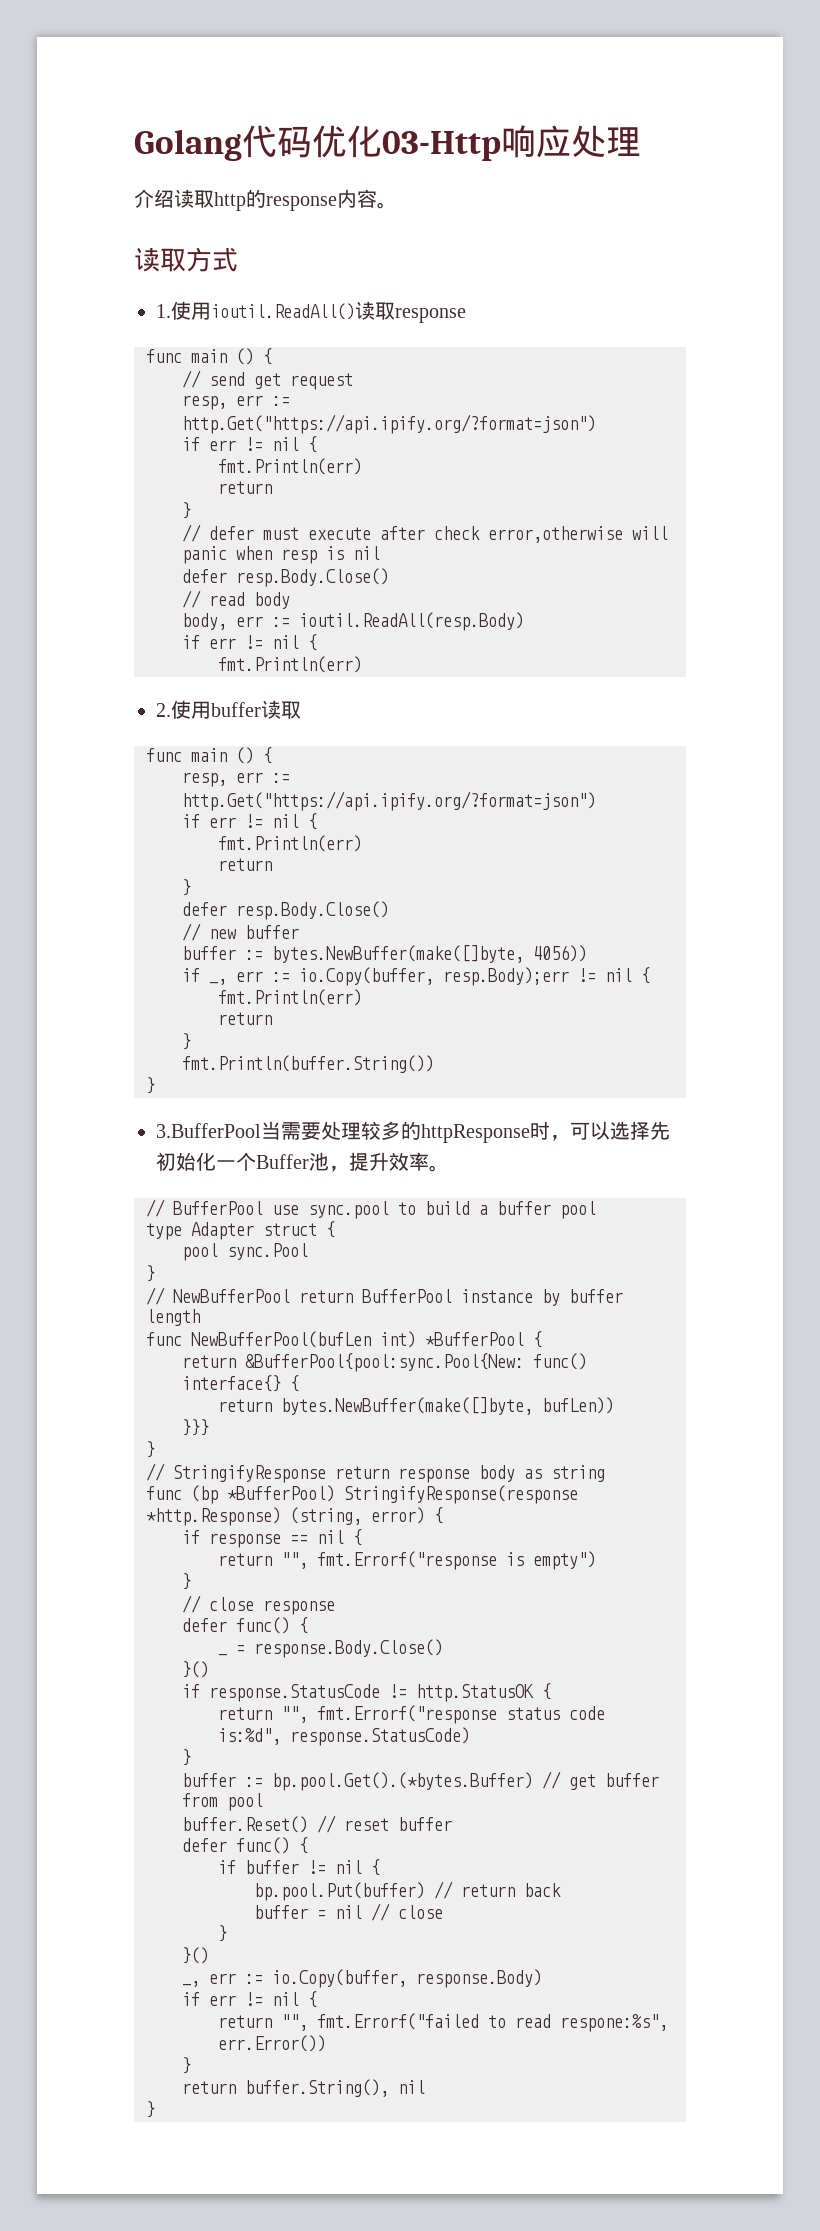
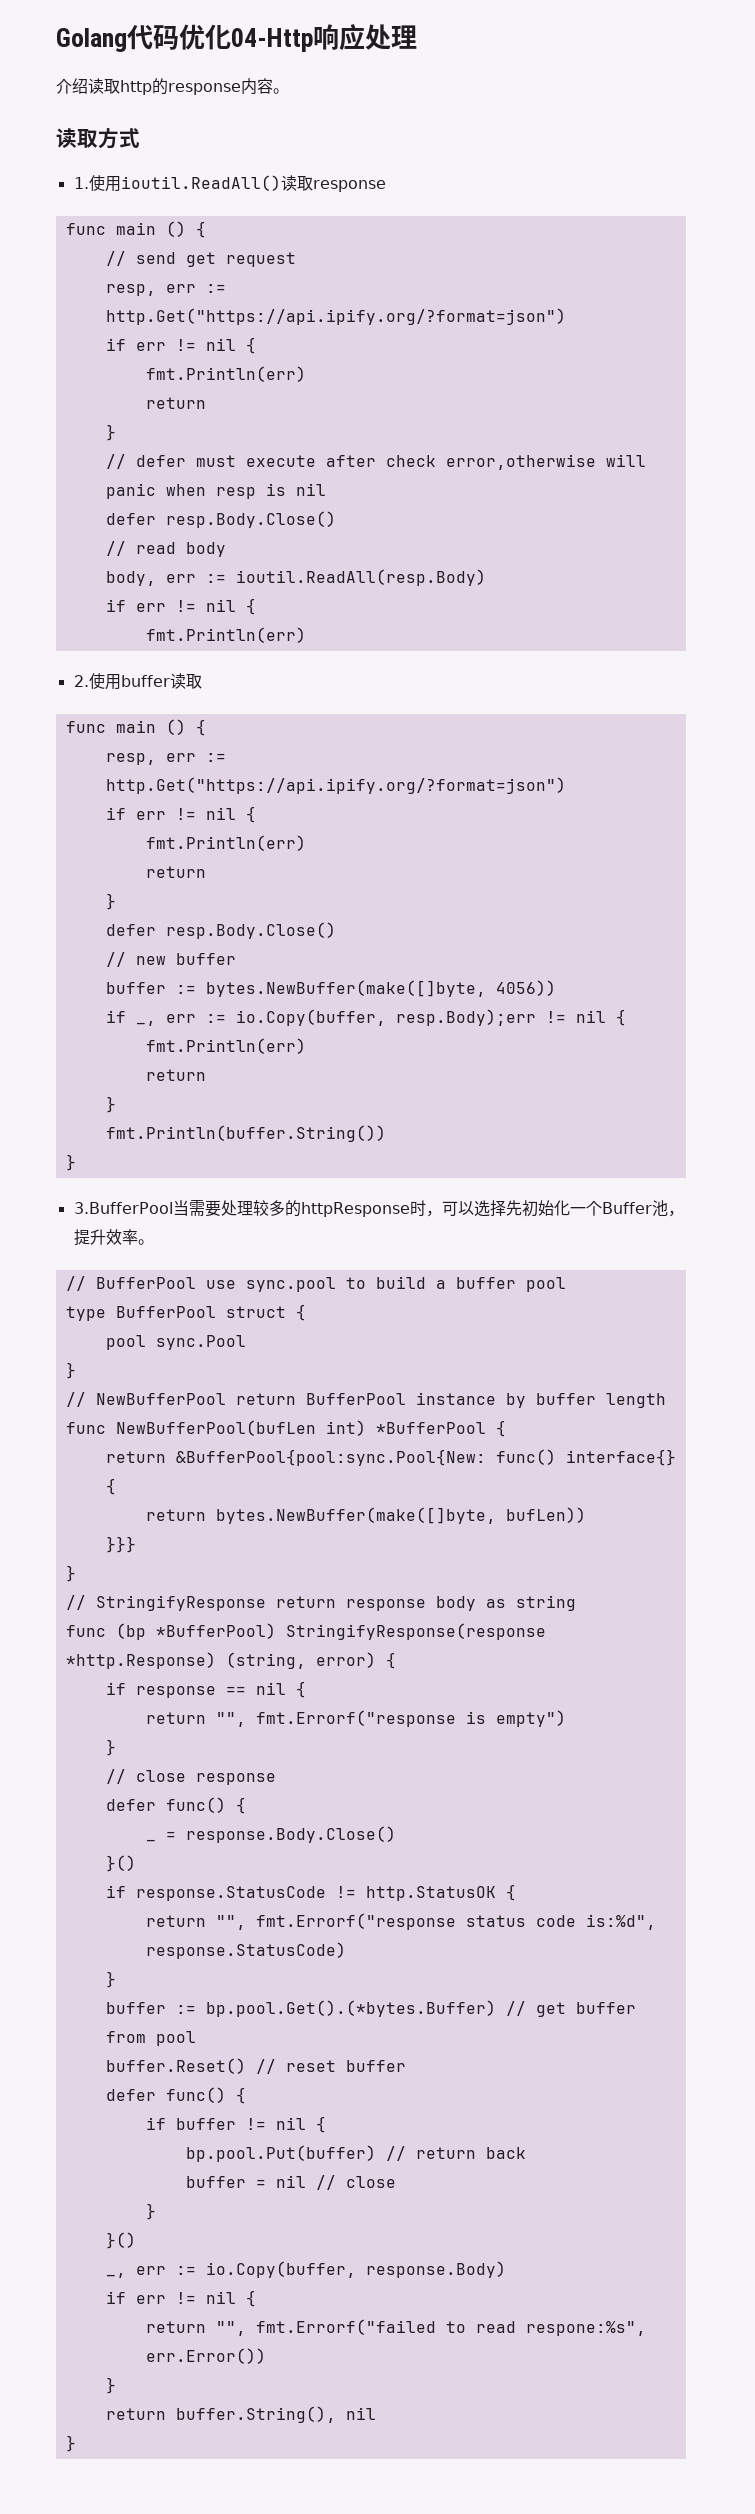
- Golang代码优化03-Http响应处理
+ Golang代码优化04-Http响应处理
- type Adapter struct {
+ type BufferPool struct {

